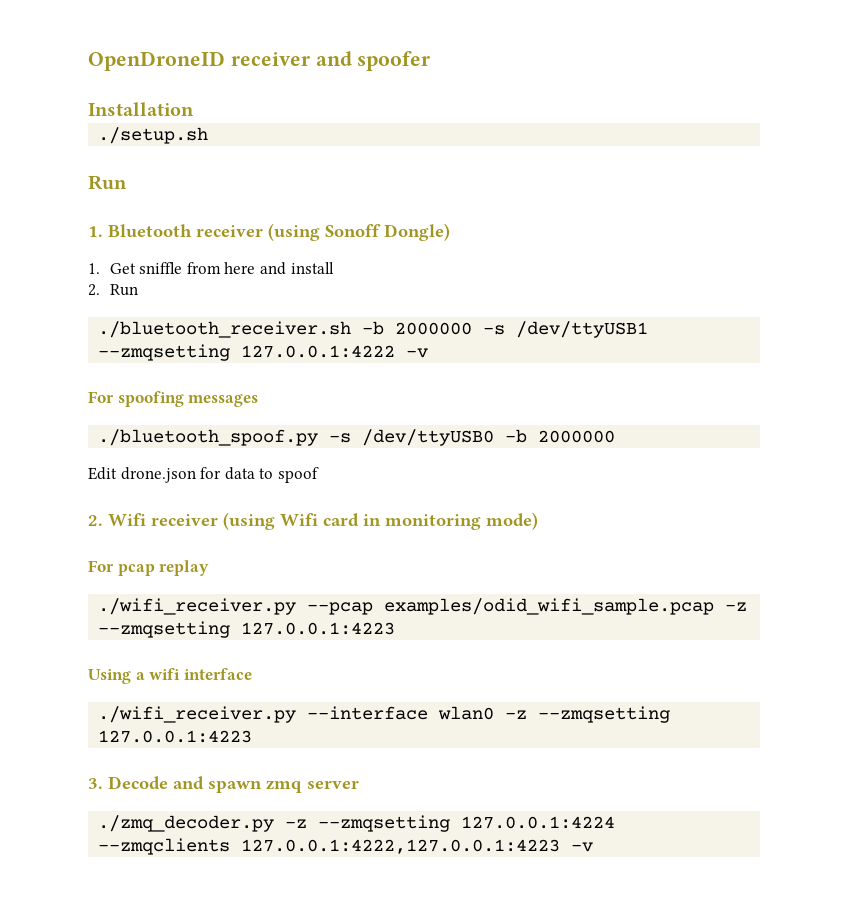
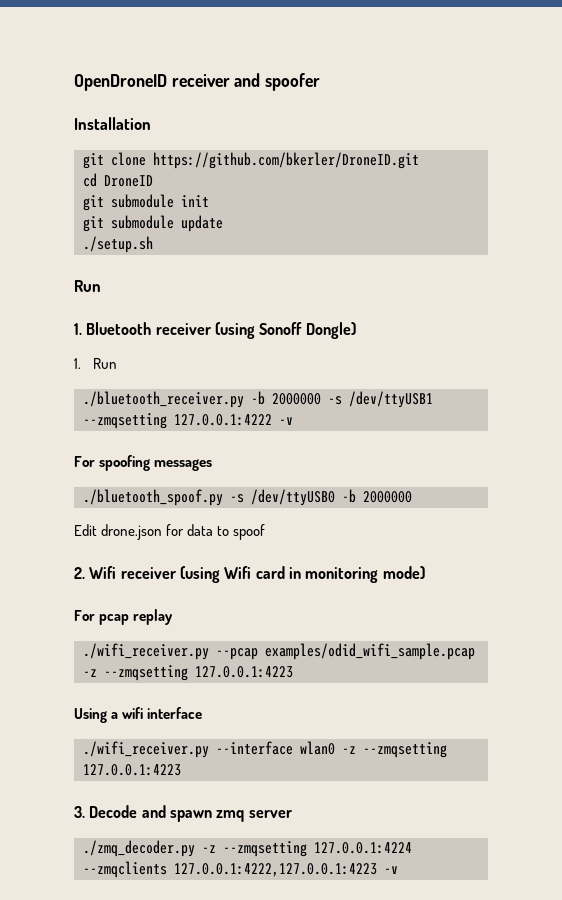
+ git clone https://github.com/bkerler/DroneID.git
+ cd DroneID
+ git submodule init
+ git submodule update
- 1. Get sniffle from here and install
- 2. Run
- ./bluetooth_receiver.sh -b 2000000 -s /dev/ttyUSB1 --zmqsetting 127.0.0.1:4222 -v
+ 1. Run
+ ./bluetooth_receiver.py -b 2000000 -s /dev/ttyUSB1 --zmqsetting 127.0.0.1:4222 -v

